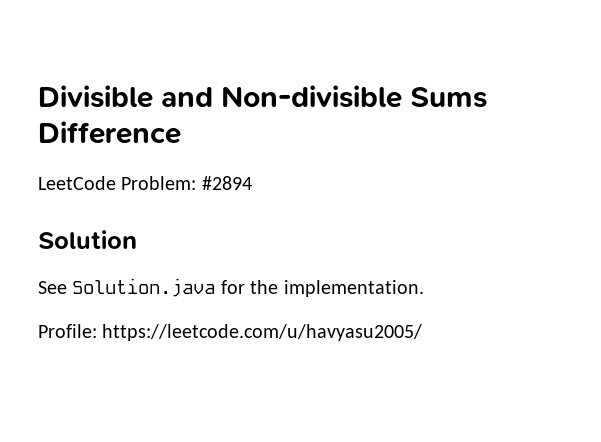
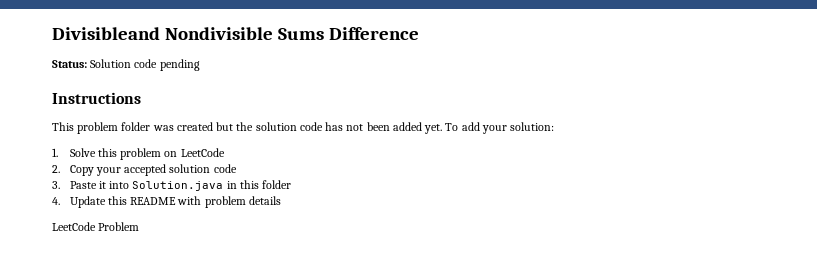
- Divisible and Non-divisible Sums Difference
+ Divisibleand Nondivisible Sums Difference
- LeetCode Problem: #2894
- Solution
- See Solution.java for the implementation.
- Profile: https://leetcode.com/u/havyasu2005/
+ Status: Solution code pending
+ Instructions
+ This problem folder was created but the solution code has not been added yet. To add your solution:
+ 1. Solve this problem on LeetCode
+ 2. Copy your accepted solution code
+ 3. Paste it into Solution.java in this folder
+ 4. Update this README with problem details
+ LeetCode Problem

